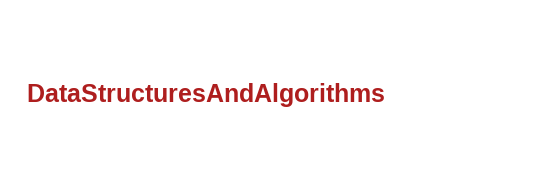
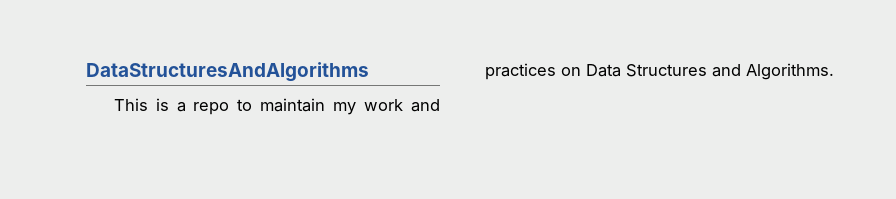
+ This is a repo to maintain my work and practices on Data Structures and Algorithms.

